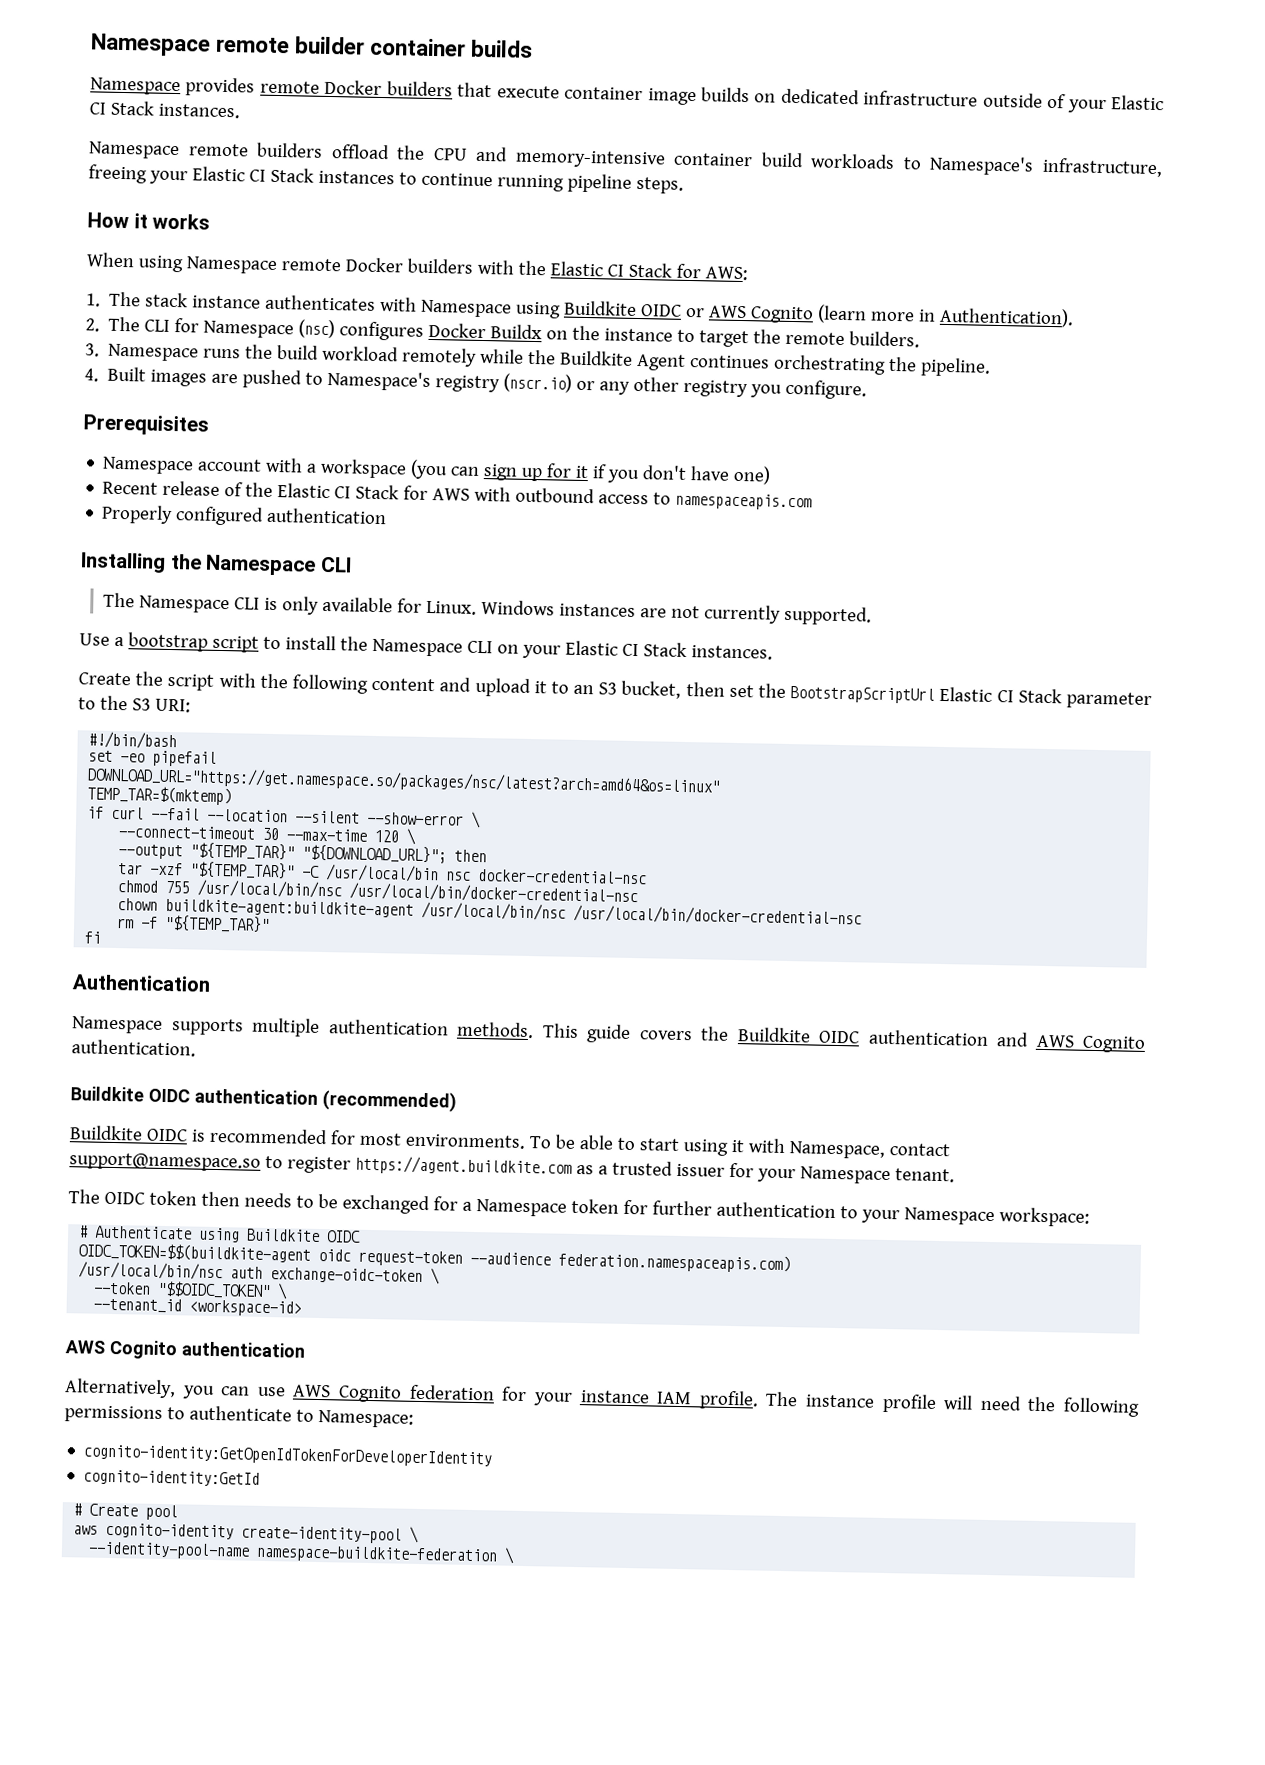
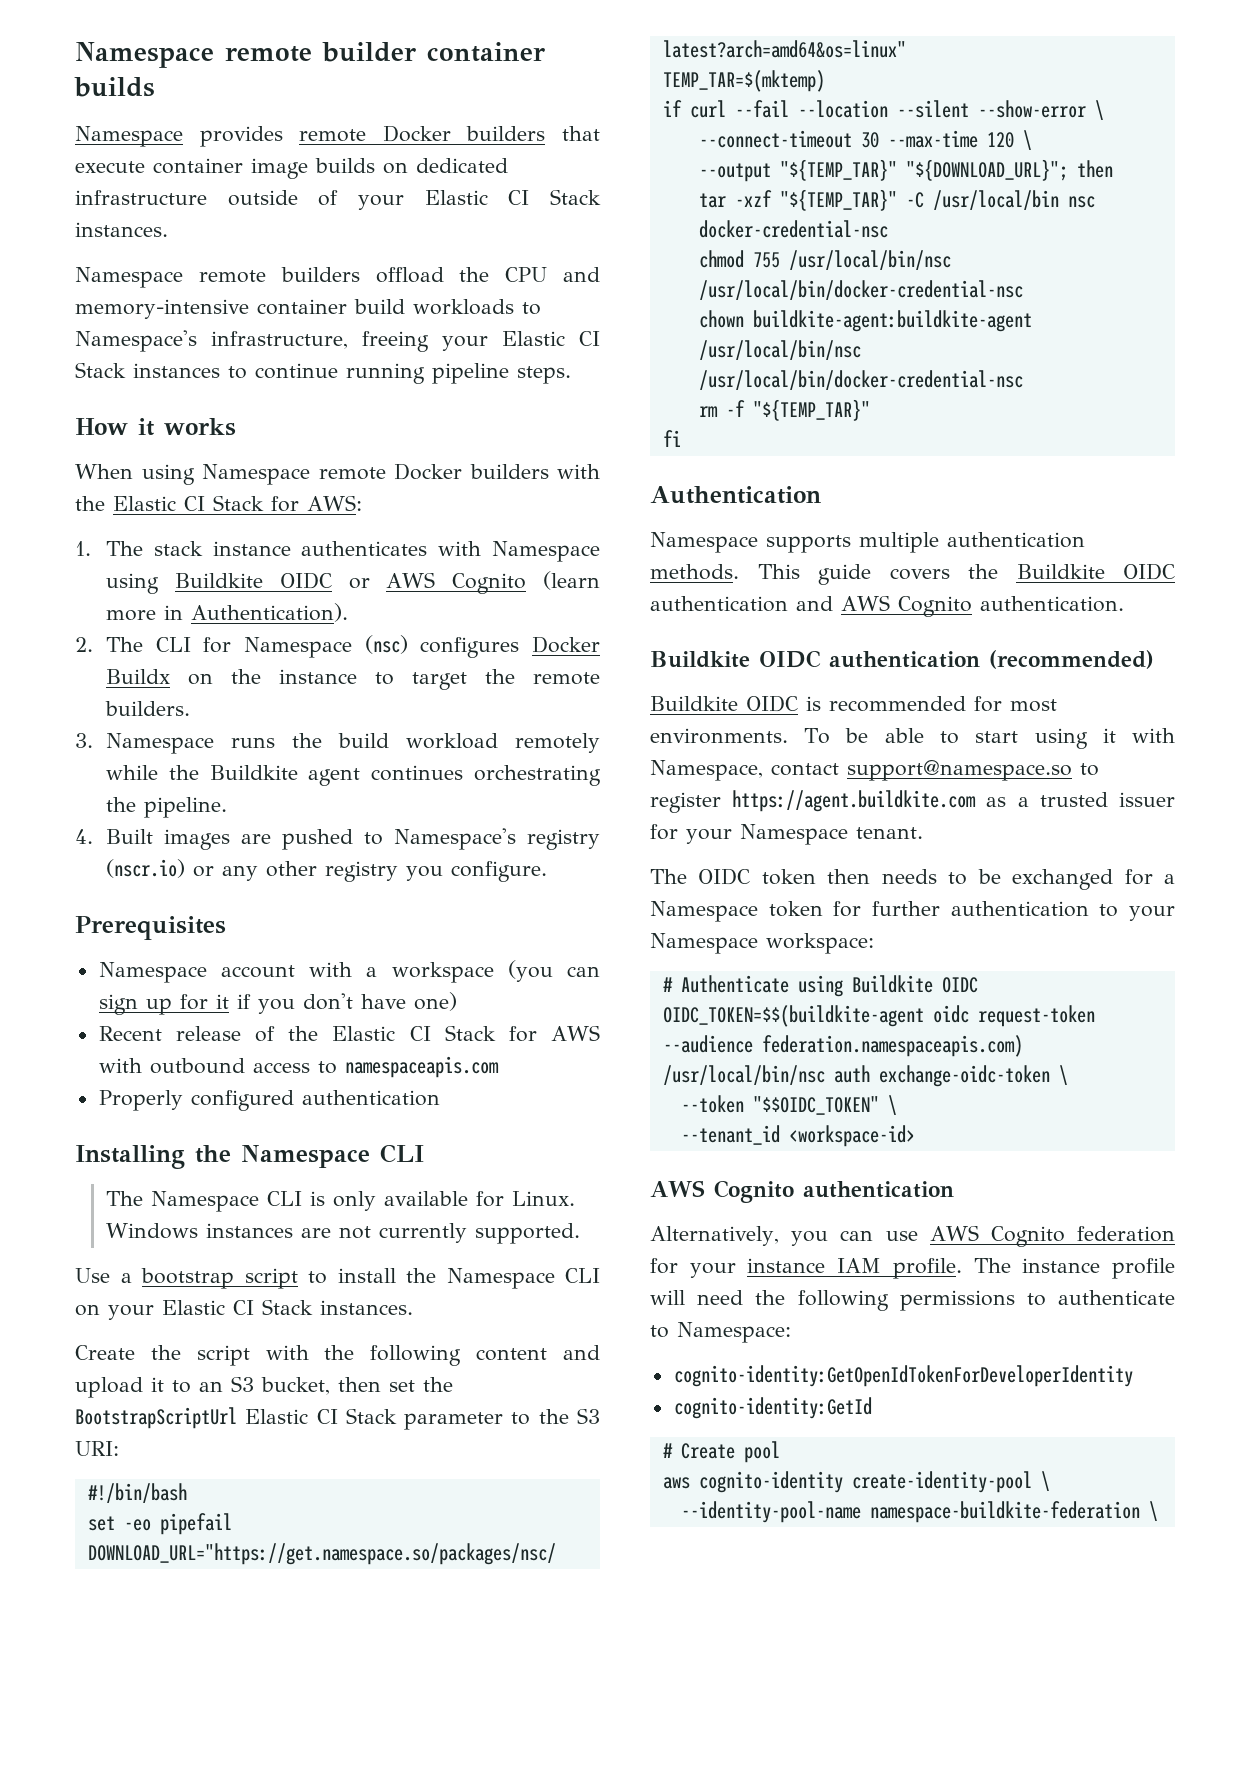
- 3. Namespace runs the build workload remotely while the Buildkite Agent continues orchestrating the pipeline.
+ 3. Namespace runs the build workload remotely while the Buildkite agent continues orchestrating the pipeline.

